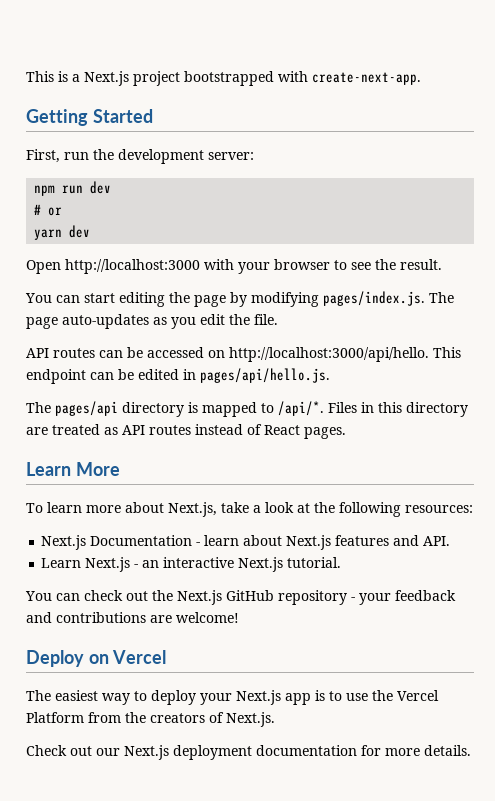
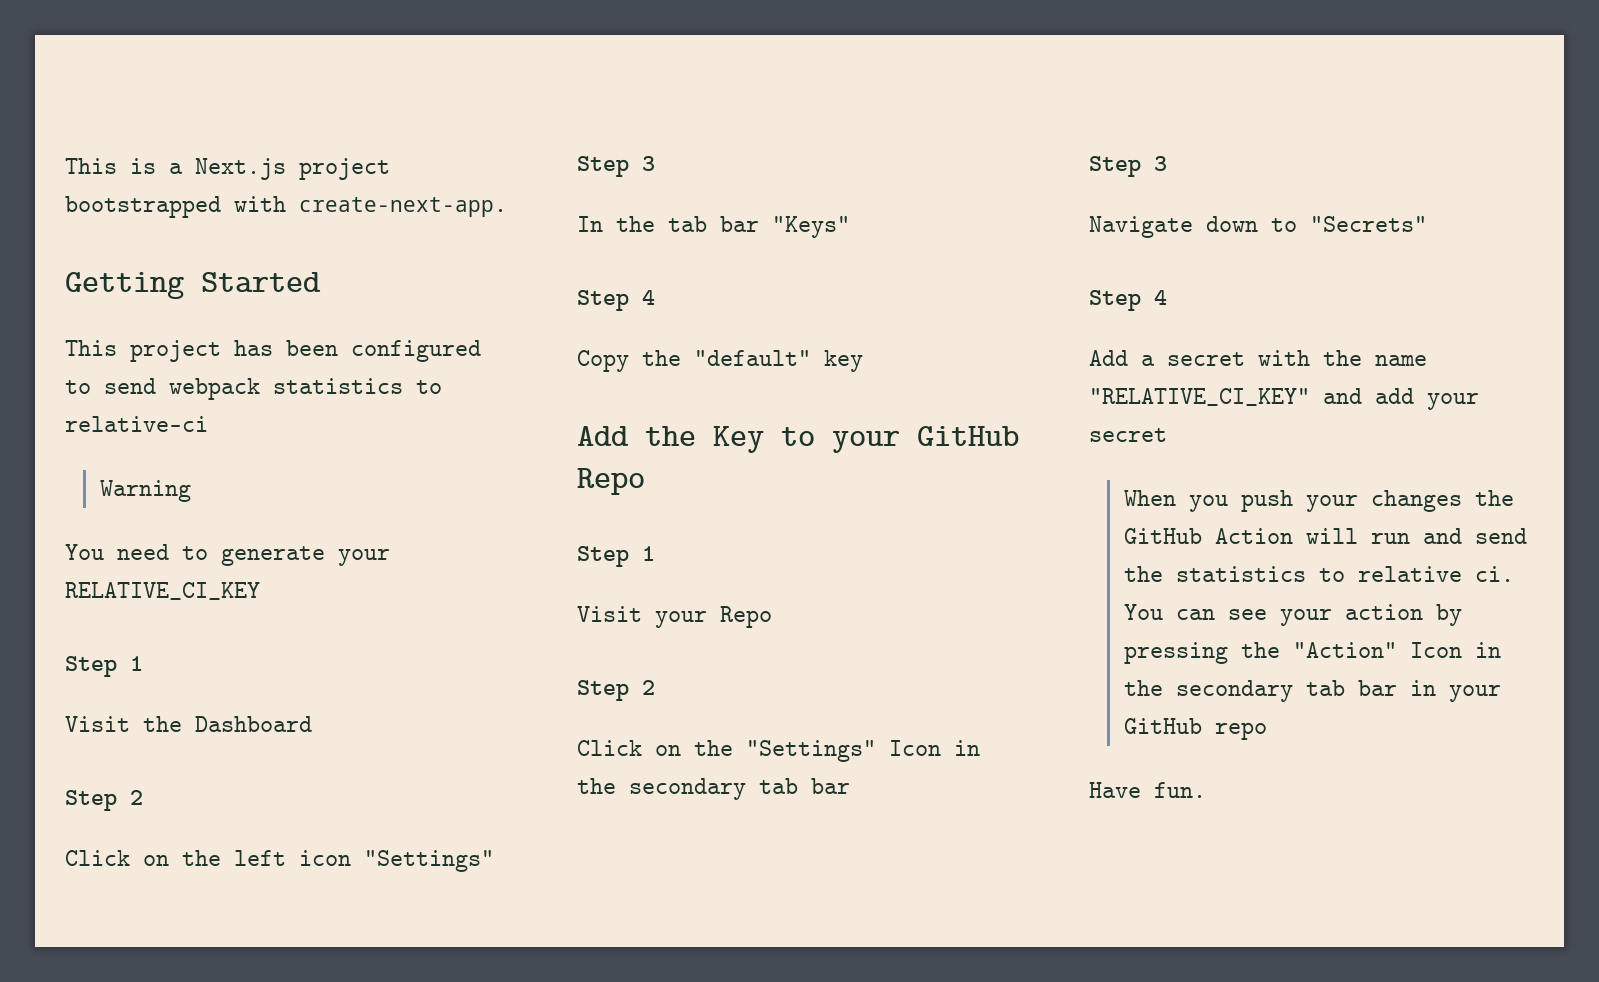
- First, run the development server:
- npm run dev
- # or
- yarn dev
- Open http://localhost:3000 with your browser to see the result.
- You can start editing the page by modifying pages/index.js. The page auto-updates as you edit the file.
- API routes can be accessed on http://localhost:3000/api/hello. This endpoint can be edited in pages/api/hello.js.
- The pages/api directory is mapped to /api/*. Files in this directory are treated as API routes instead of React pages.
- Learn More
- To learn more about Next.js, take a look at the following resources:
- Next.js Documentation - learn about Next.js features and API.
- Learn Next.js - an interactive Next.js tutorial.
- You can check out the Next.js GitHub repository - your feedback and contributions are welcome!
- Deploy on Vercel
- The easiest way to deploy your Next.js app is to use the Vercel Platform from the creators of Next.js.
- Check out our Next.js deployment documentation for more details.
+ This project has been configured to send webpack statistics to relative-ci
+ Warning
+ You need to generate your RELATIVE_CI_KEY
+ Step 1
+ Visit the Dashboard
+ Step 2
+ Click on the left icon "Settings"
+ Step 3
+ In the tab bar "Keys"
+ Step 4
+ Copy the "default" key
+ Add the Key to your GitHub Repo
+ Step 1
+ Visit your Repo
+ Step 2
+ Click on the "Settings" Icon in the secondary tab bar
+ Step 3
+ Navigate down to "Secrets"
+ Step 4
+ Add a secret with the name "RELATIVE_CI_KEY" and add your secret
+ When you push your changes the GitHub Action will run and send the statistics to relative ci. You can see your action by pressing the "Action" Icon in the secondary tab bar in your GitHub repo
+ Have fun.

